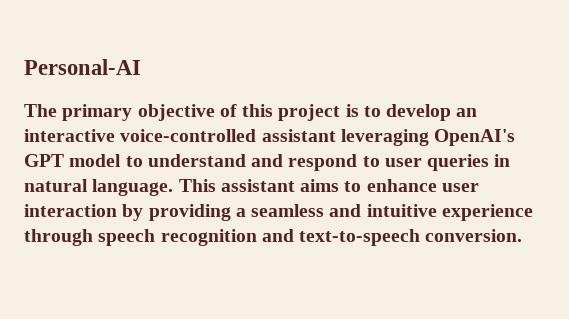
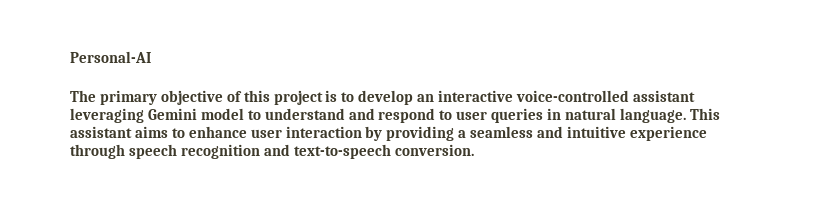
- The primary objective of this project is to develop an interactive voice-controlled assistant leveraging OpenAI's GPT model to understand and respond to user queries in natural language.
+ The primary objective of this project is to develop an interactive voice-controlled assistant leveraging Gemini model to understand and respond to user queries in natural language.

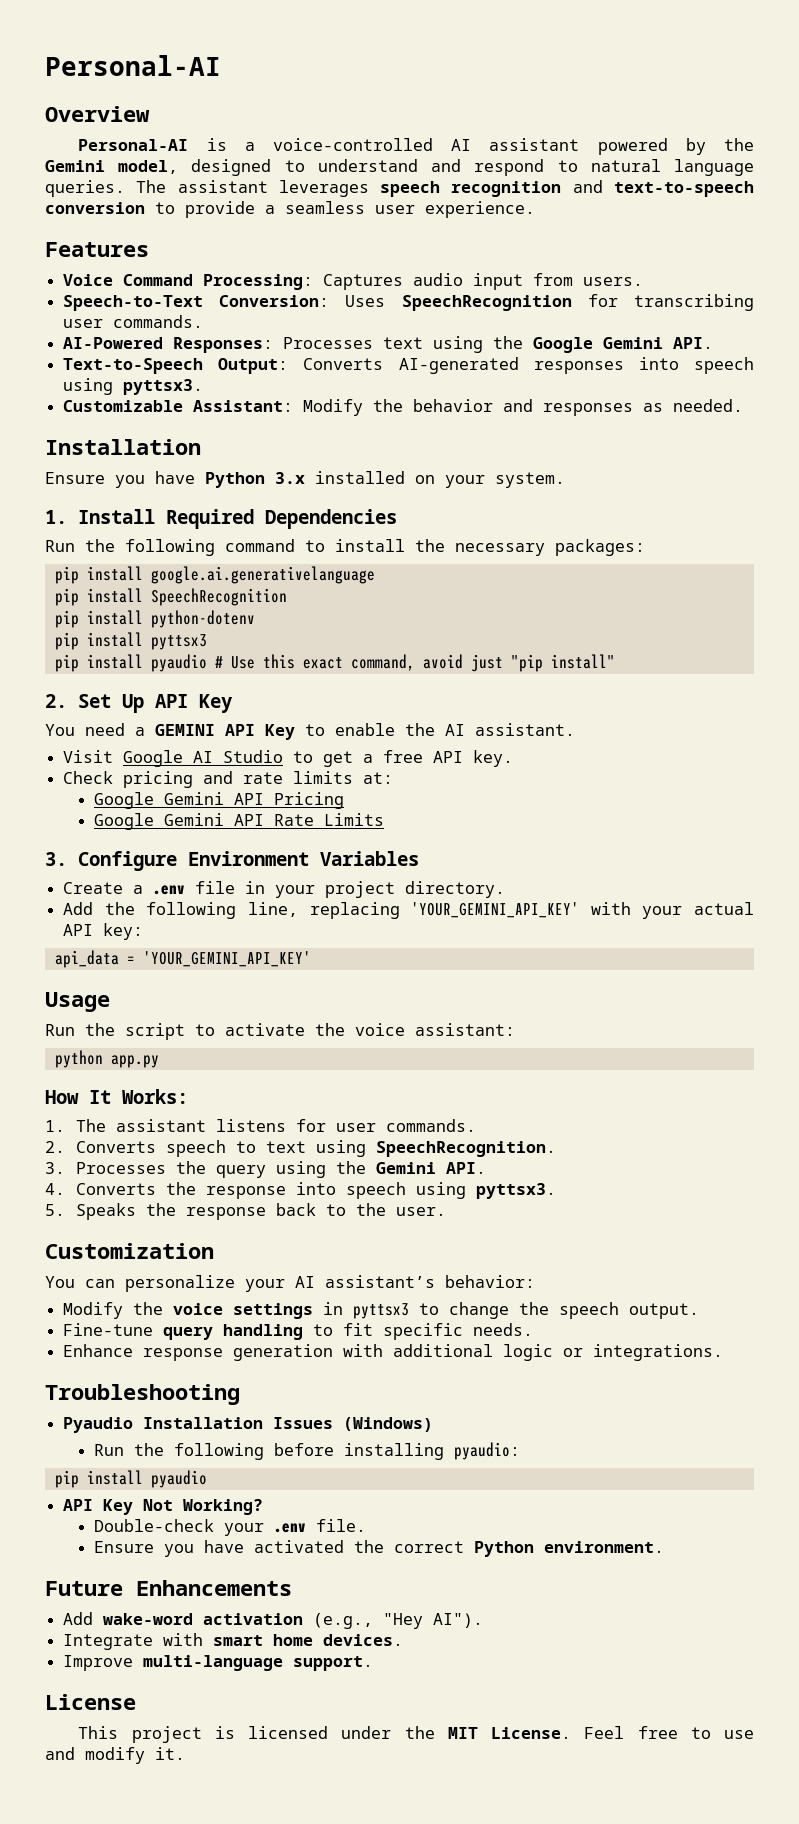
- The primary objective of this project is to develop an interactive voice-controlled assistant leveraging Gemini model to understand and respond to user queries in natural language. This assistant aims to enhance user interaction by providing a seamless and intuitive experience through speech recognition and text-to-speech conversion.
+ Overview
+ Personal-AI is a voice-controlled AI assistant powered by the Gemini model, designed to understand and respond to natural language queries. The assistant leverages speech recognition and text-to-speech conversion to provide a seamless user experience.
+ Features
+ Voice Command Processing: Captures audio input from users.
+ Speech-to-Text Conversion: Uses SpeechRecognition for transcribing user commands.
+ AI-Powered Responses: Processes text using the Google Gemini API.
+ Text-to-Speech Output: Converts AI-generated responses into speech using pyttsx3.
+ Customizable Assistant: Modify the behavior and responses as needed.
+ Installation
+ Ensure you have Python 3.x installed on your system.
+ 1. Install Required Dependencies
+ Run the following command to install the necessary packages:
+ pip install google.ai.generativelanguage
+ pip install SpeechRecognition
+ pip install python-dotenv
+ pip install pyttsx3
+ pip install pyaudio # Use this exact command, avoid just "pip install"
+ 2. Set Up API Key
+ You need a GEMINI API Key to enable the AI assistant.
+ Visit Google AI Studio to get a free API key.
+ Check pricing and rate limits at:
+ Google Gemini API Pricing
+ Google Gemini API Rate Limits
+ 3. Configure Environment Variables
+ Create a .env file in your project directory.
+ Add the following line, replacing 'YOUR_GEMINI_API_KEY' with your actual API key:
+ api_data = 'YOUR_GEMINI_API_KEY'
+ Usage
+ Run the script to activate the voice assistant:
+ python app.py
+ How It Works:
+ 1. The assistant listens for user commands.
+ 2. Converts speech to text using SpeechRecognition.
+ 3. Processes the query using the Gemini API.
+ 4. Converts the response into speech using pyttsx3.
+ 5. Speaks the response back to the user.
+ Customization
+ You can personalize your AI assistant’s behavior:
+ Modify the voice settings in pyttsx3 to change the speech output.
+ Fine-tune query handling to fit specific needs.
+ Enhance response generation with additional logic or integrations.
+ Troubleshooting
+ Pyaudio Installation Issues (Windows)
+ Run the following before installing pyaudio:
+ pip install pyaudio
+ API Key Not Working?
+ Double-check your .env file.
+ Ensure you have activated the correct Python environment.
+ Future Enhancements
+ Add wake-word activation (e.g., "Hey AI").
+ Integrate with smart home devices.
+ Improve multi-language support.
+ License
+ This project is licensed under the MIT License. Feel free to use and modify it.

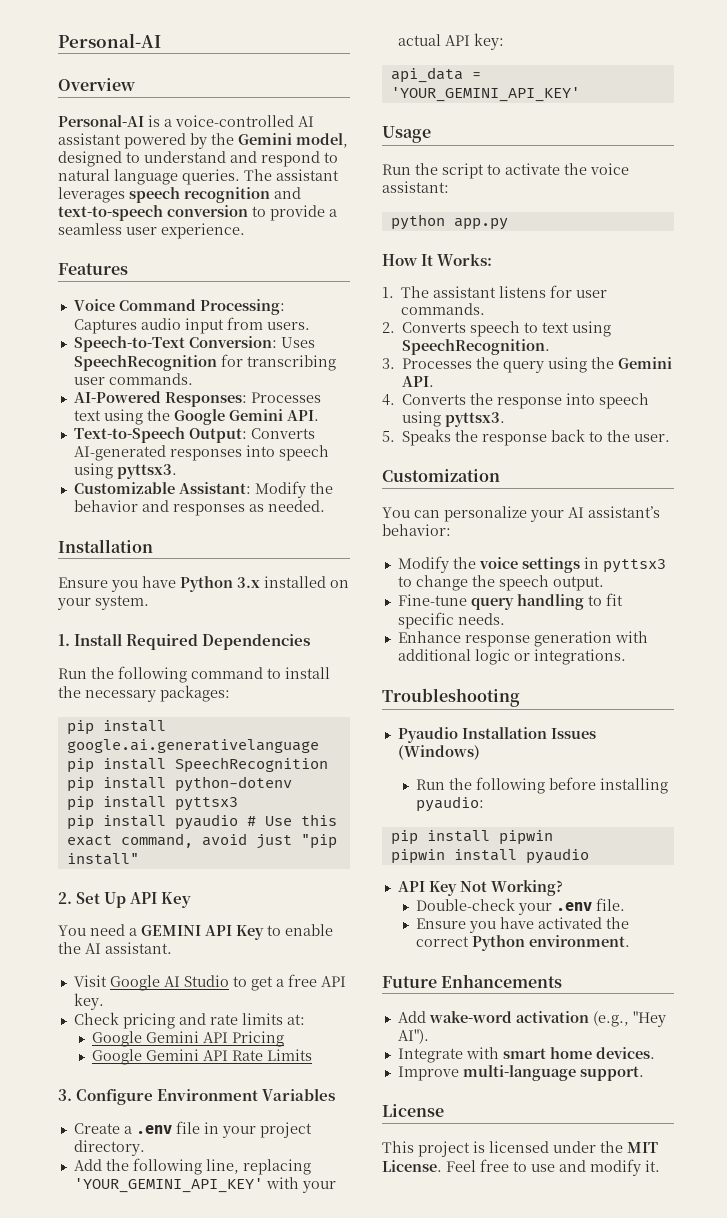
  Run the following before installing pyaudio:
- pip install pyaudio
+ pip install pipwin
+ pipwin install pyaudio

